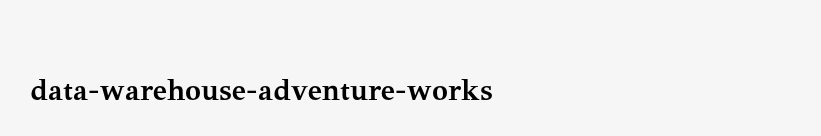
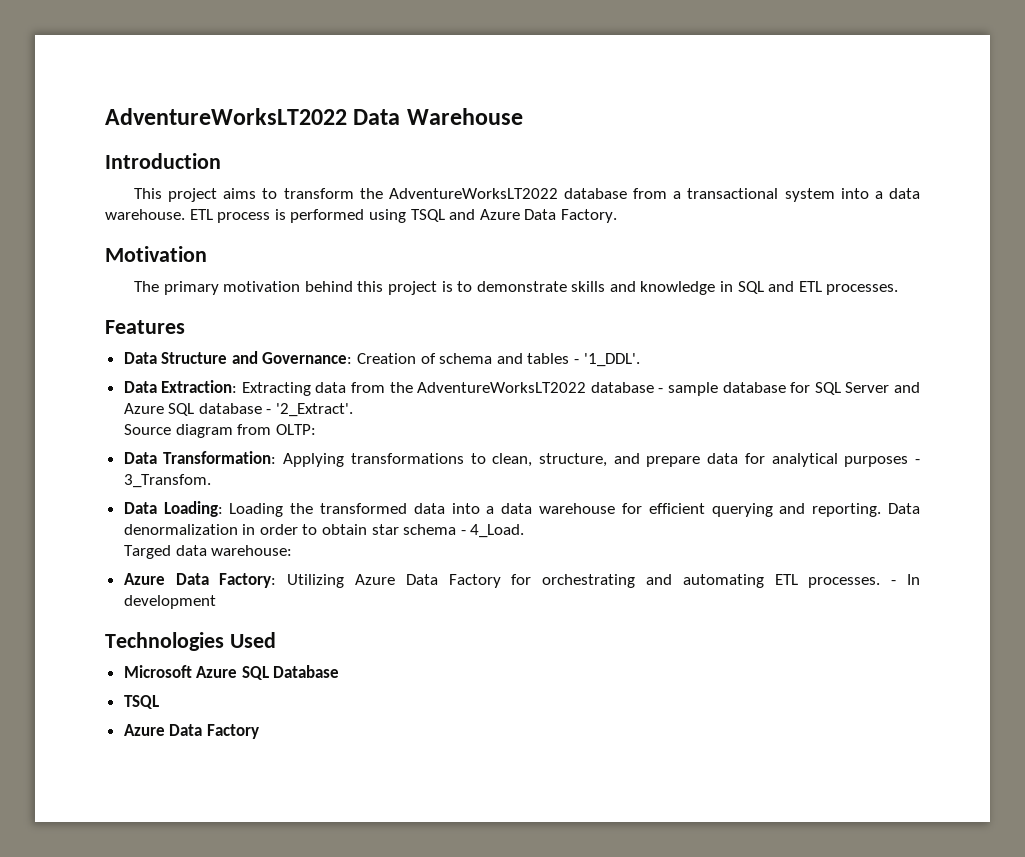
- data-warehouse-adventure-works
+ AdventureWorksLT2022 Data Warehouse
+ Introduction
+ This project aims to transform the AdventureWorksLT2022 database from a transactional system into a data warehouse. ETL process is performed using TSQL and Azure Data Factory.
+ Motivation
+ The primary motivation behind this project is to demonstrate skills and knowledge in SQL and ETL processes.
+ Features
+ Data Structure and Governance: Creation of schema and tables - '1_DDL'.
+ Data Extraction: Extracting data from the AdventureWorksLT2022 database - sample database for SQL Server and Azure SQL database - '2_Extract'.
+ Source diagram from OLTP:
+ Data Transformation: Applying transformations to clean, structure, and prepare data for analytical purposes - 3_Transfom.
+ Data Loading: Loading the transformed data into a data warehouse for efficient querying and reporting. Data denormalization in order to obtain star schema - 4_Load.
+ Targed data warehouse:
+ Azure Data Factory: Utilizing Azure Data Factory for orchestrating and automating ETL processes. - In development
+ Technologies Used
+ Microsoft Azure SQL Database
+ TSQL
+ Azure Data Factory

